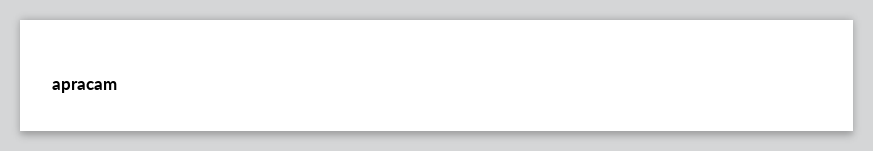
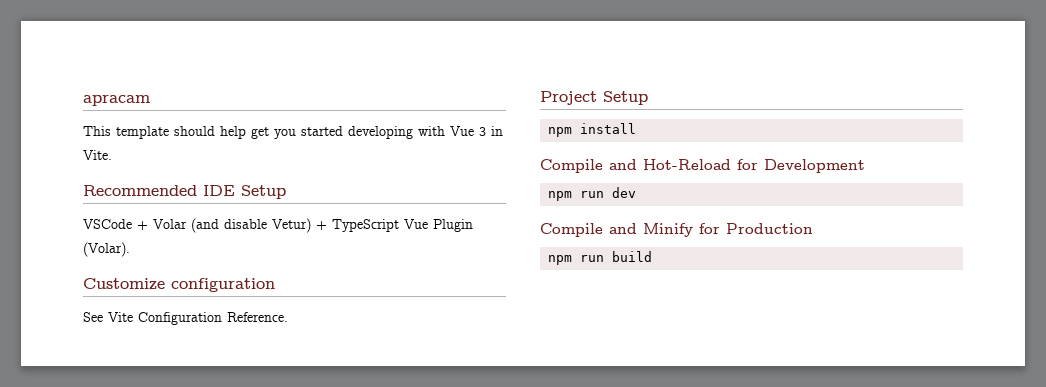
+ This template should help get you started developing with Vue 3 in Vite.
+ Recommended IDE Setup
+ VSCode + Volar (and disable Vetur) + TypeScript Vue Plugin (Volar).
+ Customize configuration
+ See Vite Configuration Reference.
+ Project Setup
+ npm install
+ Compile and Hot-Reload for Development
+ npm run dev
+ Compile and Minify for Production
+ npm run build

